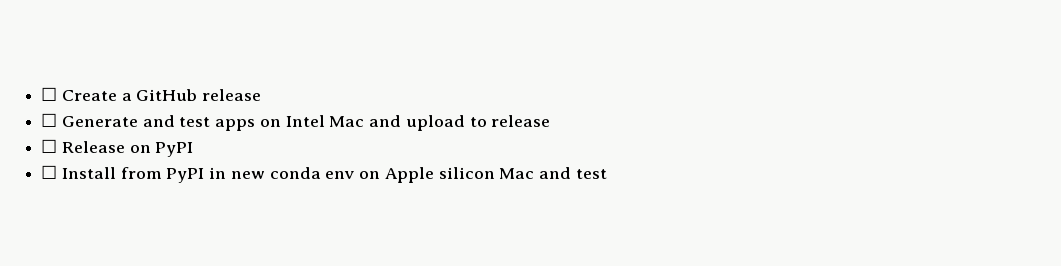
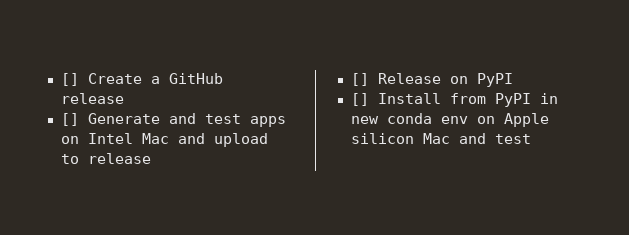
- ☐ Create a GitHub release
+ [] Create a GitHub release
- ☐ Generate and test apps on Intel Mac and upload to release
+ [] Generate and test apps on Intel Mac and upload to release
- ☐ Release on PyPI
+ [] Release on PyPI
- ☐ Install from PyPI in new conda env on Apple silicon Mac and test
+ [] Install from PyPI in new conda env on Apple silicon Mac and test

